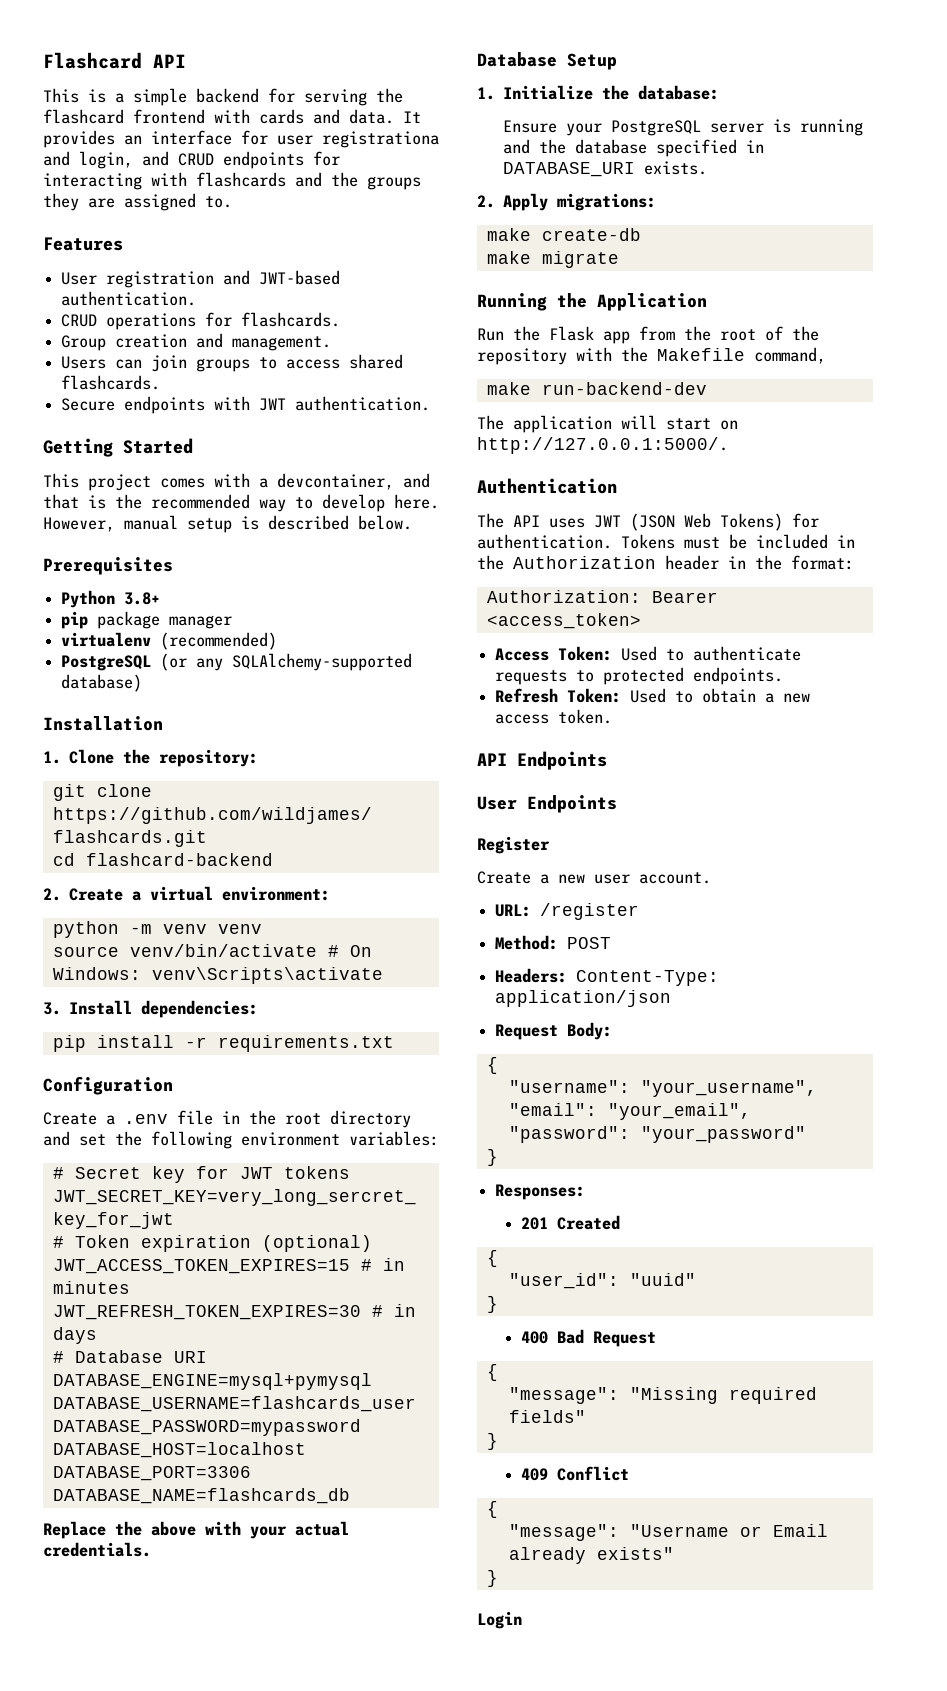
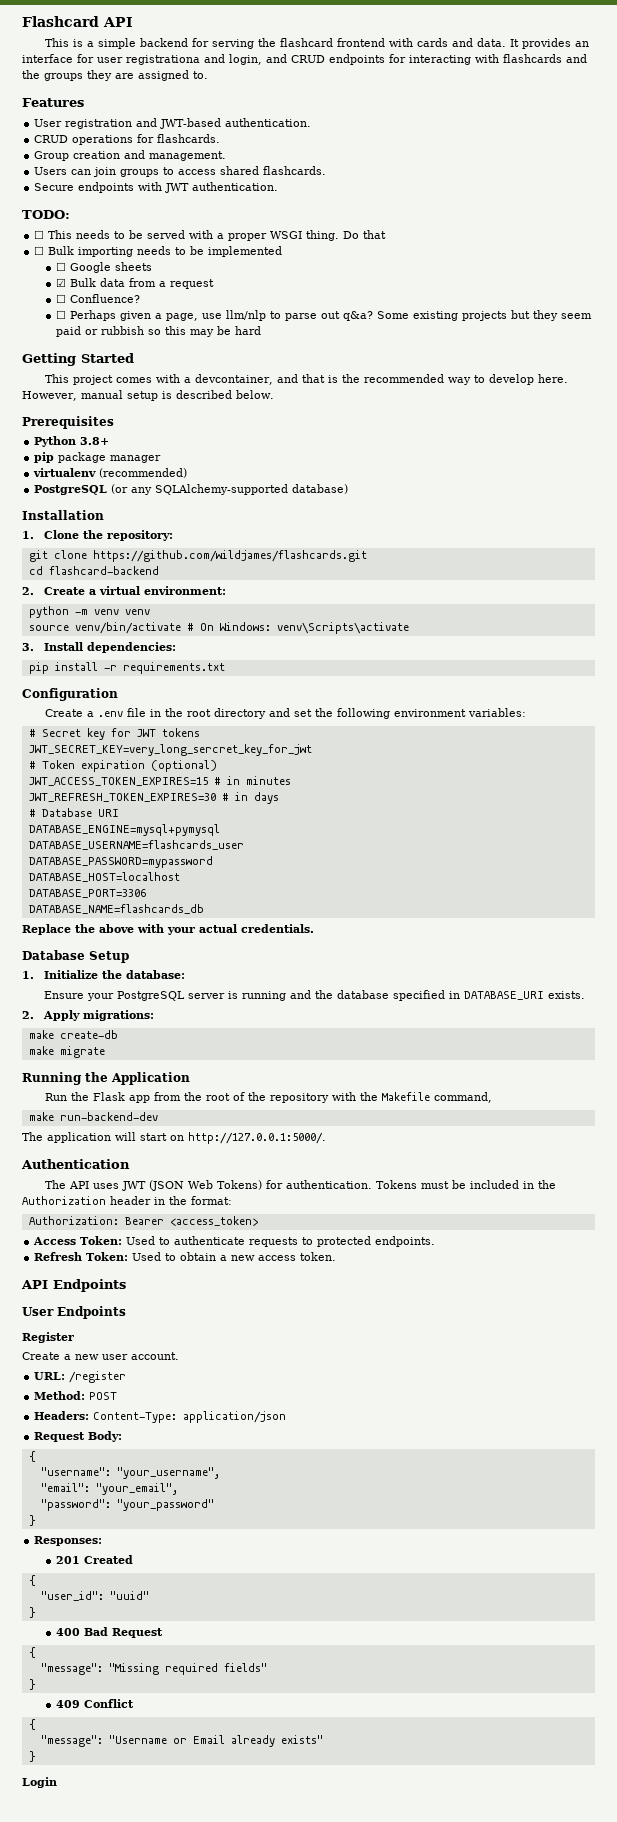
+ TODO:
+ ☐ This needs to be served with a proper WSGI thing. Do that
+ ☐ Bulk importing needs to be implemented
+ ☐ Google sheets
+ ☑ Bulk data from a request
+ ☐ Confluence?
+ ☐ Perhaps given a page, use llm/nlp to parse out q&a? Some existing projects but they seem paid or rubbish so this may be hard

